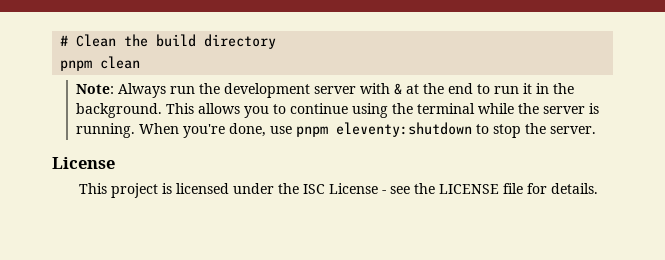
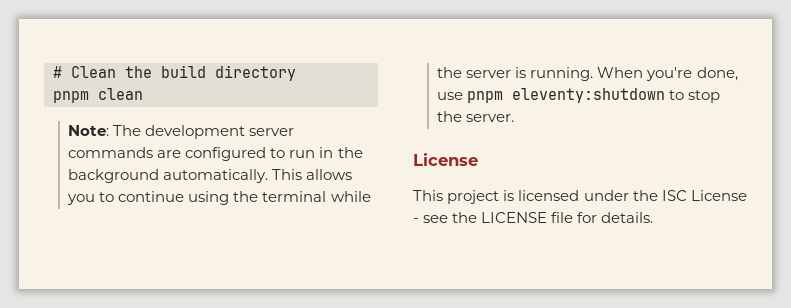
- Note: Always run the development server with & at the end to run it in the background.
+ Note: The development server commands are configured to run in the background automatically.

